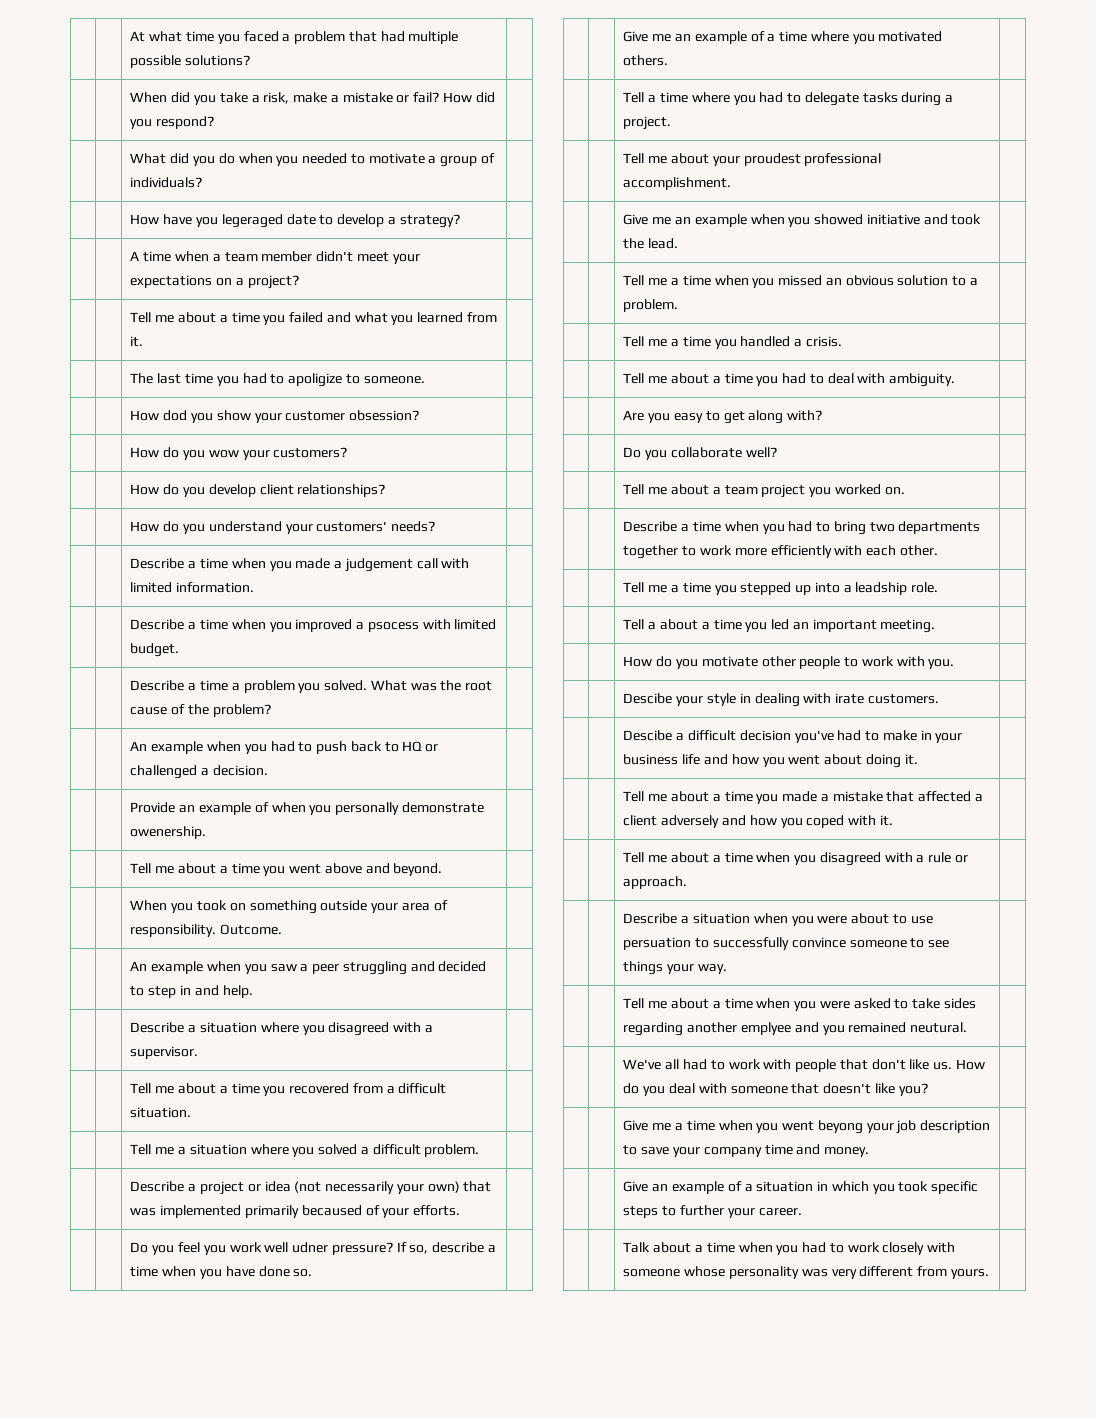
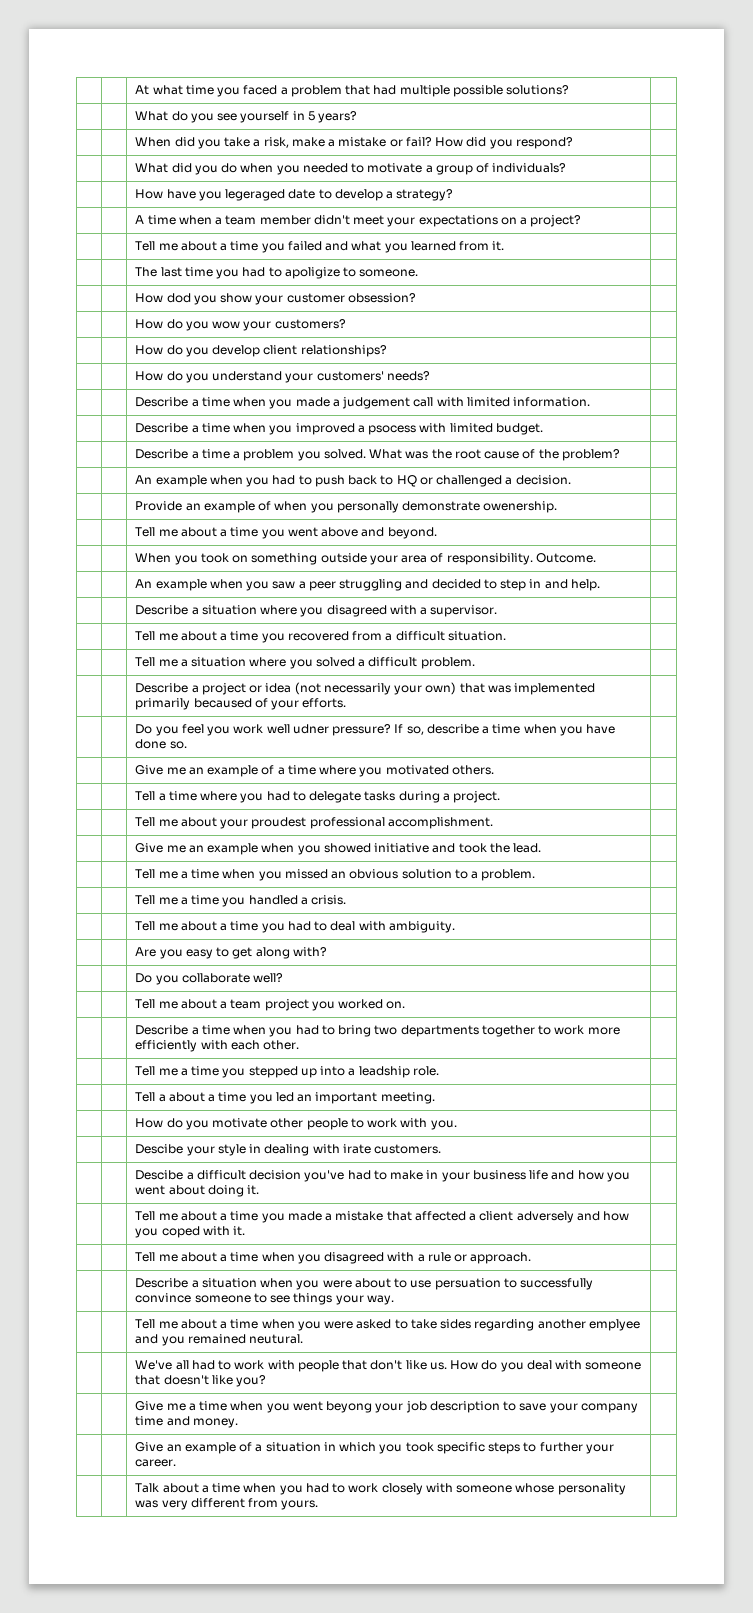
+ | | What do you see yourself in 5 years? |

